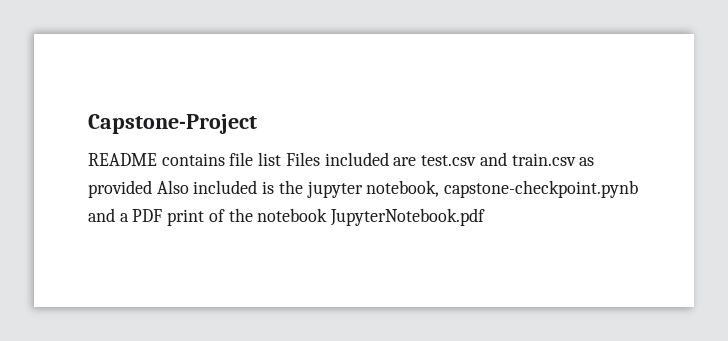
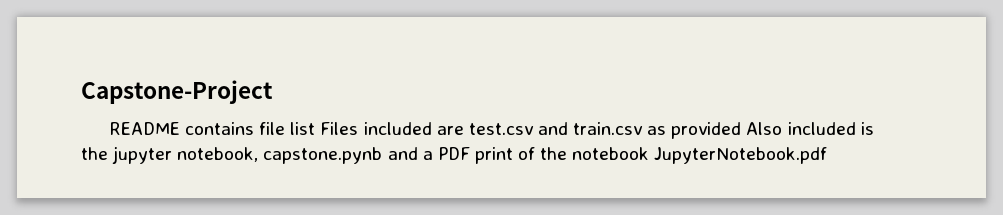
- README contains file list Files included are test.csv and train.csv as provided Also included is the jupyter notebook, capstone-checkpoint.pynb and a PDF print of the notebook JupyterNotebook.pdf
+ README contains file list Files included are test.csv and train.csv as provided Also included is the jupyter notebook, capstone.pynb and a PDF print of the notebook JupyterNotebook.pdf

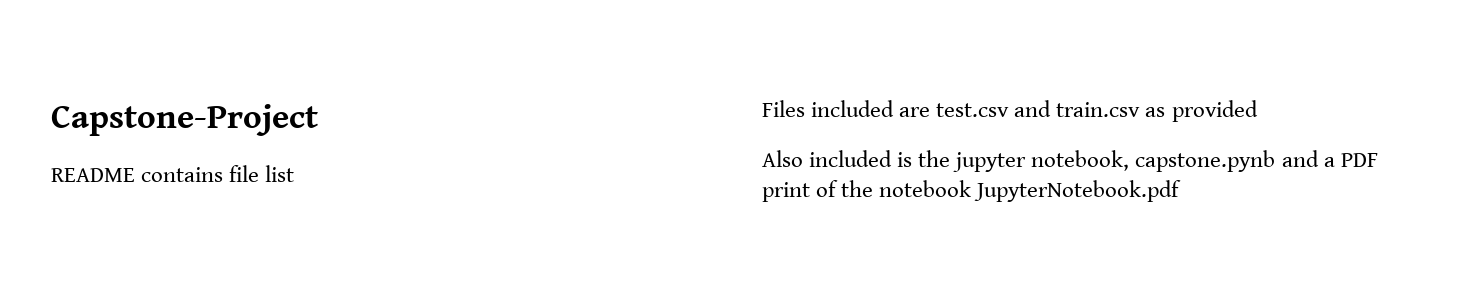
- README contains file list Files included are test.csv and train.csv as provided Also included is the jupyter notebook, capstone.pynb and a PDF print of the notebook JupyterNotebook.pdf
+ README contains file list
+ Files included are test.csv and train.csv as provided
+ Also included is the jupyter notebook, capstone.pynb and a PDF print of the notebook JupyterNotebook.pdf

